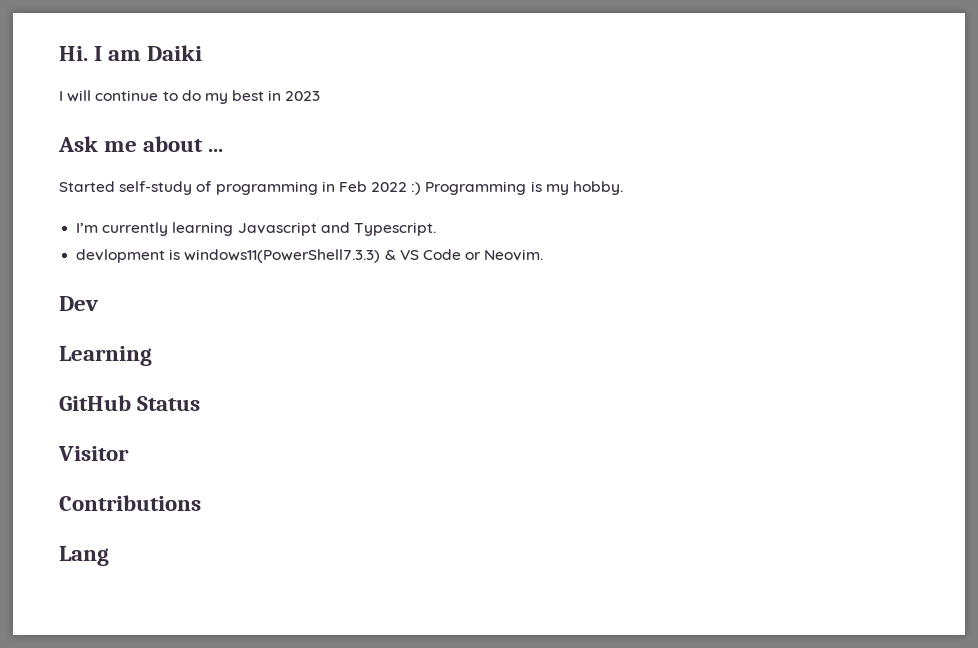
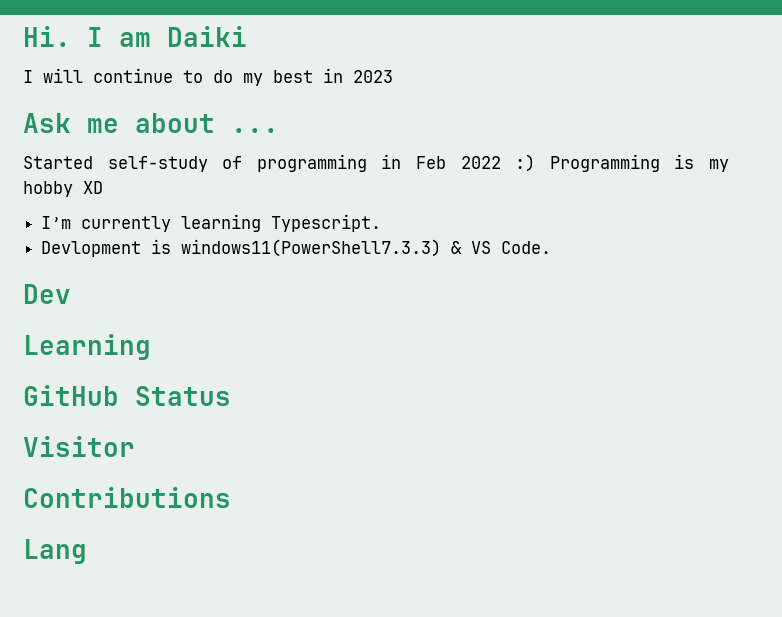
- Started self-study of programming in Feb 2022 :) Programming is my hobby.
+ Started self-study of programming in Feb 2022 :) Programming is my hobby XD
- I’m currently learning Javascript and Typescript.
+ I’m currently learning Typescript.
- devlopment is windows11(PowerShell7.3.3) & VS Code or Neovim.
+ Devlopment is windows11(PowerShell7.3.3) & VS Code.

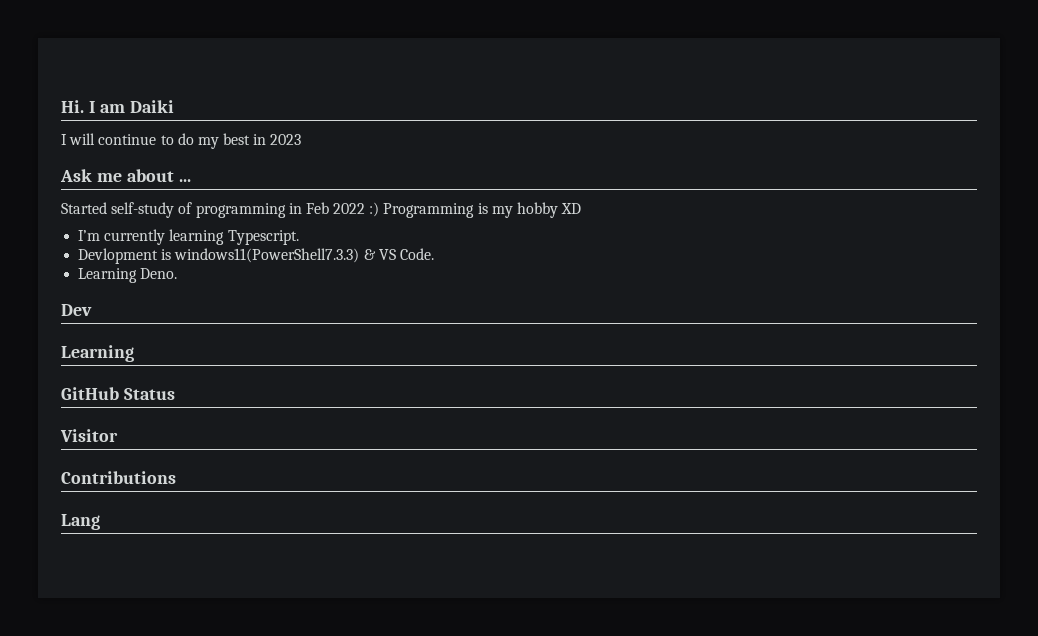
+ Learning Deno.

